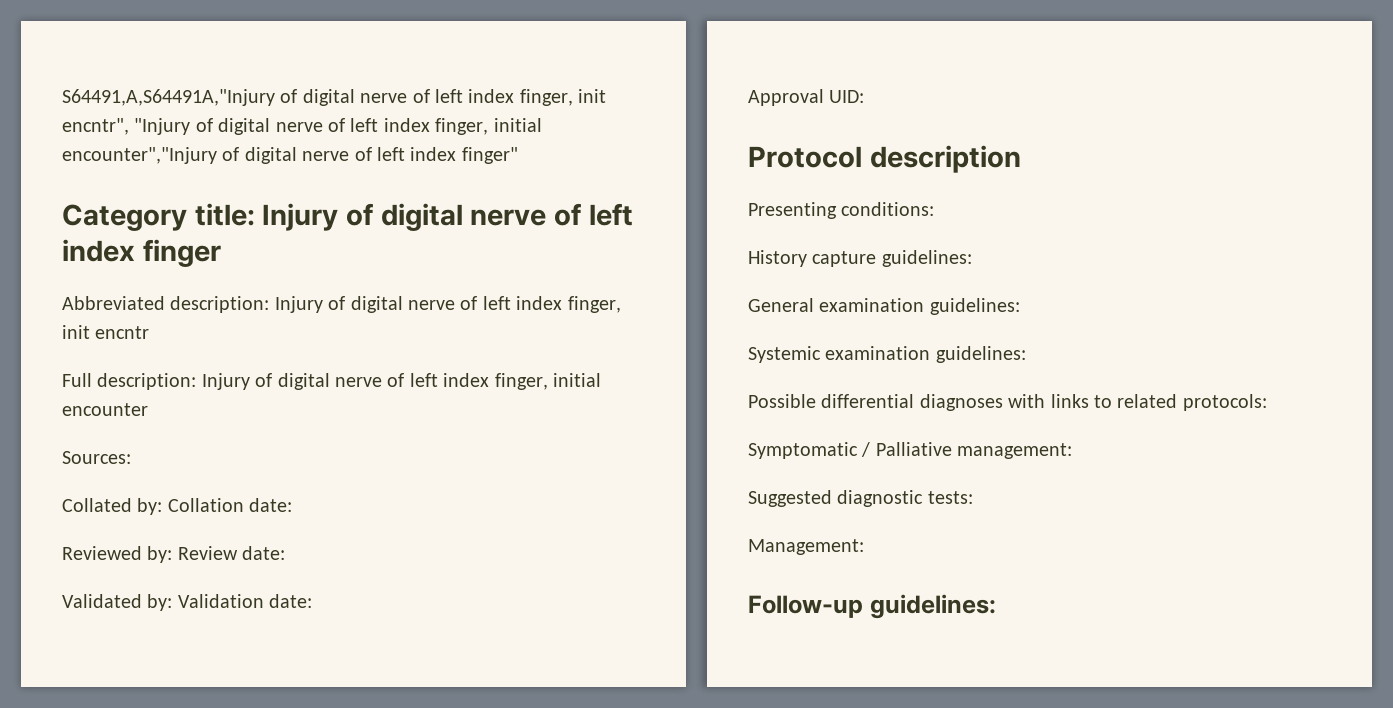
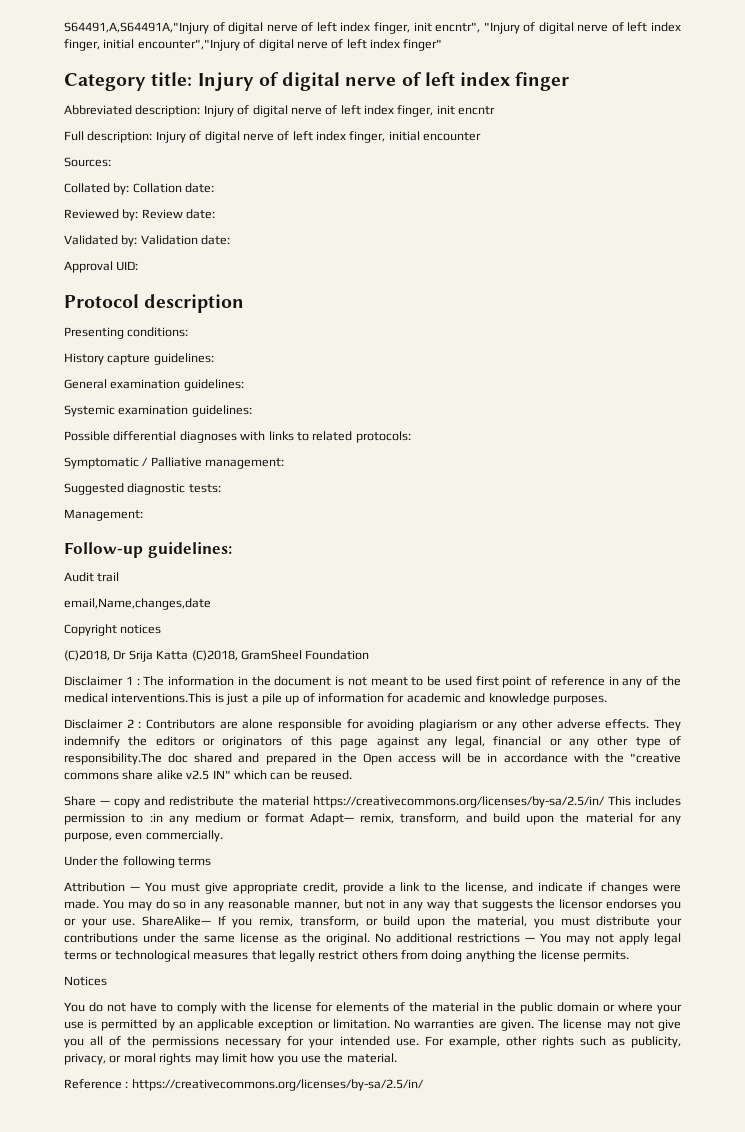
+ Audit trail
+ email,Name,changes,date
+ Copyright notices
+ (C)2018, Dr Srija Katta (C)2018, GramSheel Foundation
+ Disclaimer 1 : The information in the document is not meant to be used first point of reference in any of the medical interventions.This is just a pile up of information for academic and knowledge purposes.
+ Disclaimer 2 : Contributors are alone responsible for avoiding plagiarism or any other adverse effects. They indemnify the editors or originators of this page against any legal, financial or any other type of responsibility.The doc shared and prepared in the Open access will be in accordance with the "creative commons share alike v2.5 IN" which can be reused.
+ Share — copy and redistribute the material https://creativecommons.org/licenses/by-sa/2.5/in/ This includes permission to :in any medium or format Adapt— remix, transform, and build upon the material for any purpose, even commercially.
+ Under the following terms
+ Attribution — You must give appropriate credit, provide a link to the license, and indicate if changes were made. You may do so in any reasonable manner, but not in any way that suggests the licensor endorses you or your use. ShareAlike— If you remix, transform, or build upon the material, you must distribute your contributions under the same license as the original. No additional restrictions — You may not apply legal terms or technological measures that legally restrict others from doing anything the license permits.
+ Notices
+ You do not have to comply with the license for elements of the material in the public domain or where your use is permitted by an applicable exception or limitation. No warranties are given. The license may not give you all of the permissions necessary for your intended use. For example, other rights such as publicity, privacy, or moral rights may limit how you use the material.
+ Reference : https://creativecommons.org/licenses/by-sa/2.5/in/

